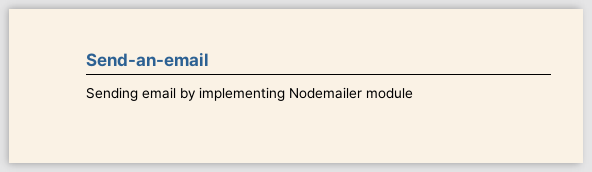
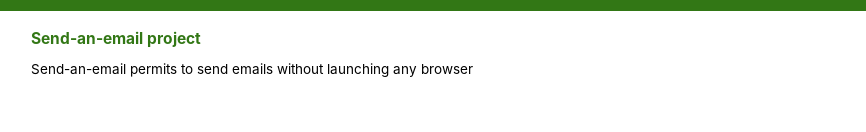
- Send-an-email
- Sending email by implementing Nodemailer module
+ Send-an-email project
+ Send-an-email permits to send emails without launching any browser

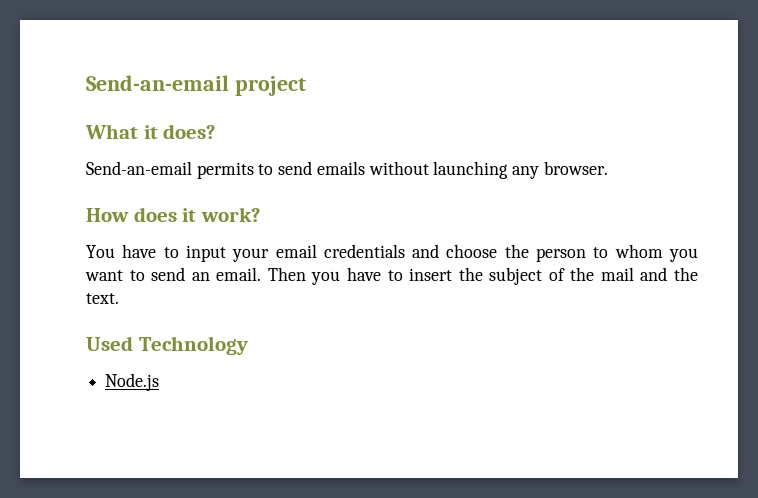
+ What it does?
- Send-an-email permits to send emails without launching any browser
+ Send-an-email permits to send emails without launching any browser.
+ How does it work?
+ You have to input your email credentials and choose the person to whom you want to send an email. Then you have to insert the subject of the mail and the text.
+ Used Technology
+ Node.js

